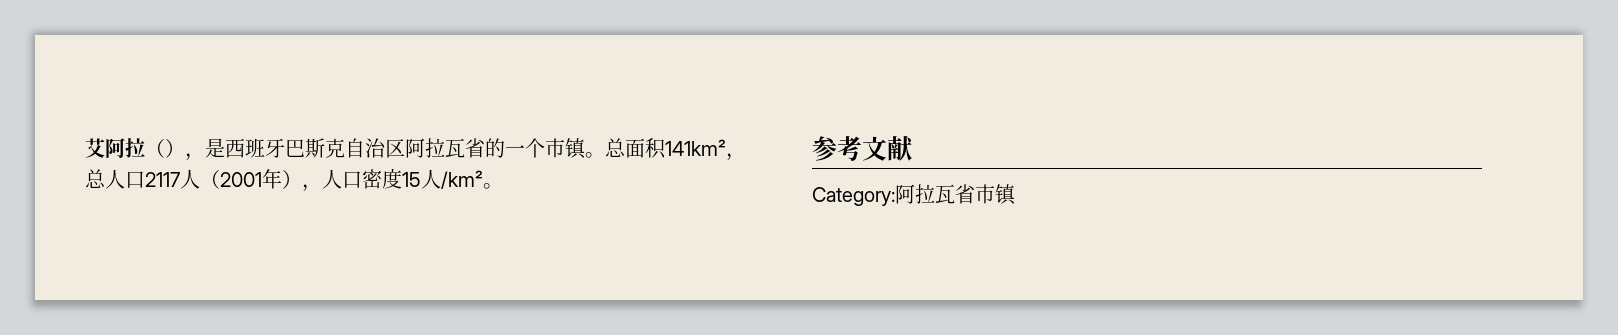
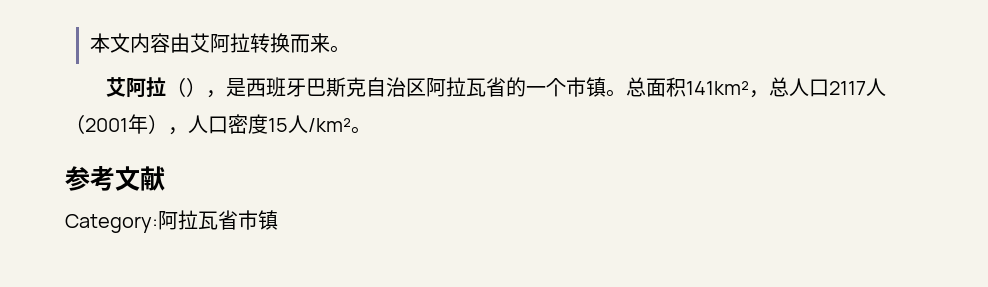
+ 本文内容由艾阿拉转换而来。

